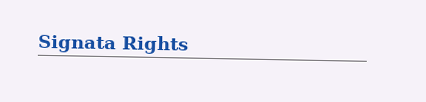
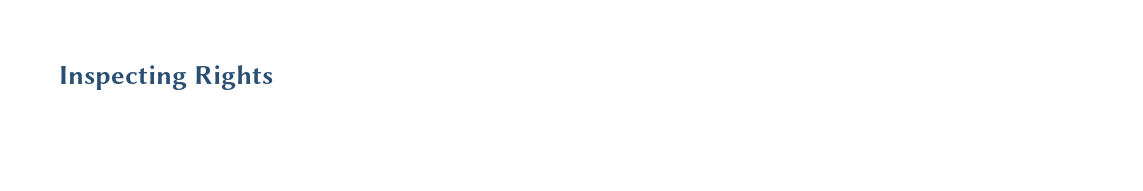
- Signata Rights
+ Inspecting Rights

